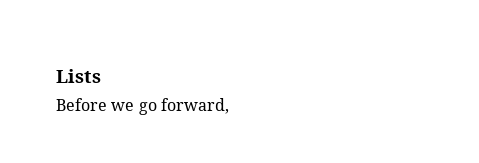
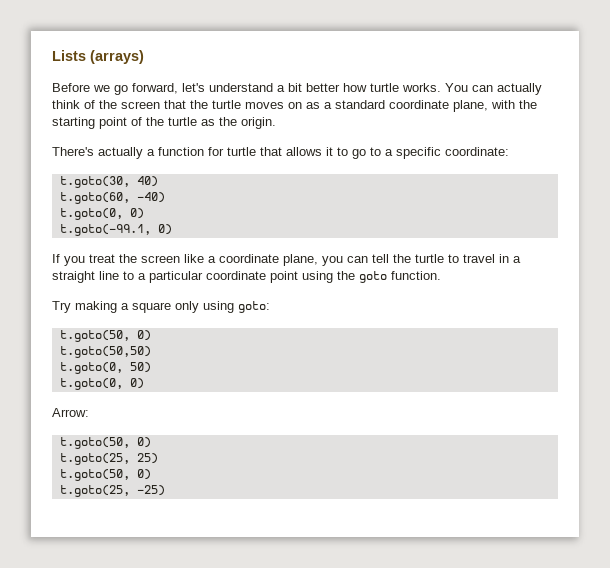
- Lists
+ Lists (arrays)
- Before we go forward,
+ Before we go forward, let's understand a bit better how turtle works. You can actually think of the screen that the turtle moves on as a standard coordinate plane, with the starting point of the turtle as the origin.
+ There's actually a function for turtle that allows it to go to a specific coordinate:
+ t.goto(30, 40)
+ t.goto(60, -40)
+ t.goto(0, 0)
+ t.goto(-99.1, 0)
+ If you treat the screen like a coordinate plane, you can tell the turtle to travel in a straight line to a particular coordinate point using the goto function.
+ Try making a square only using goto:
+ t.goto(50, 0)
+ t.goto(50,50)
+ t.goto(0, 50)
+ t.goto(0, 0)
+ Arrow:
+ t.goto(50, 0)
+ t.goto(25, 25)
+ t.goto(50, 0)
+ t.goto(25, -25)

